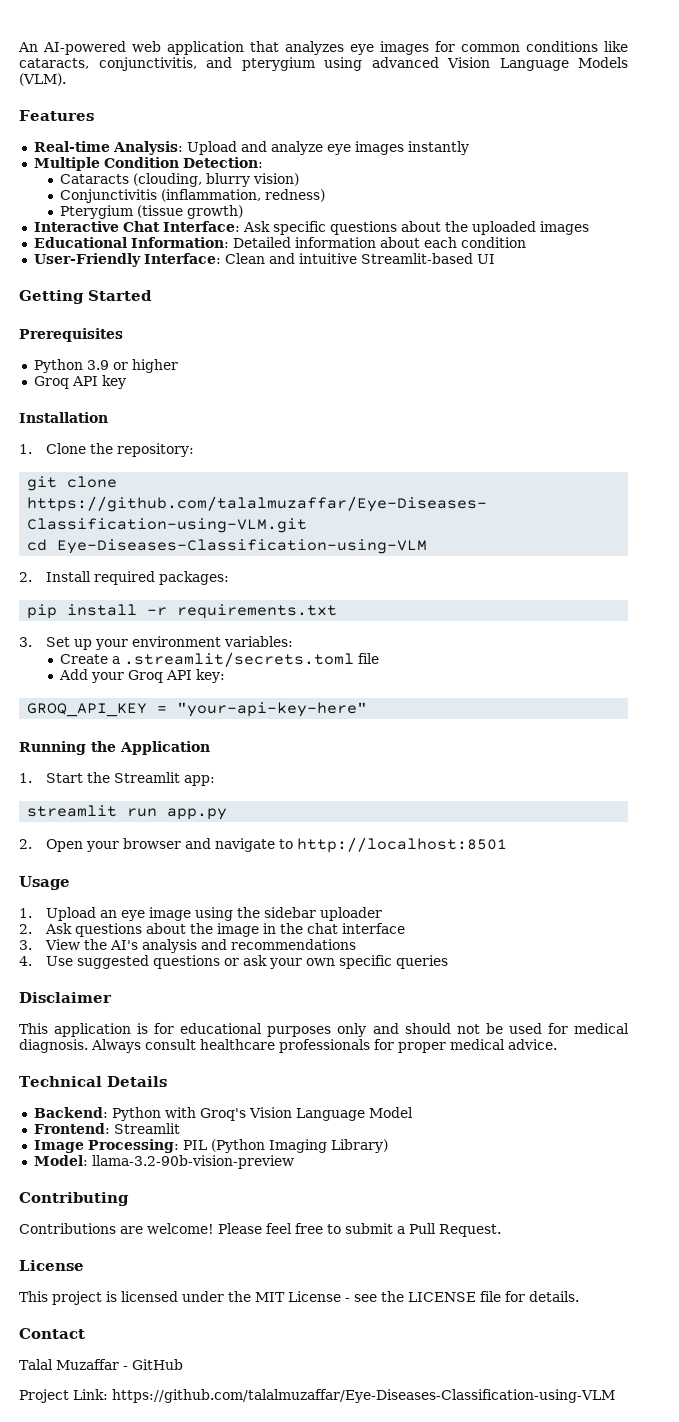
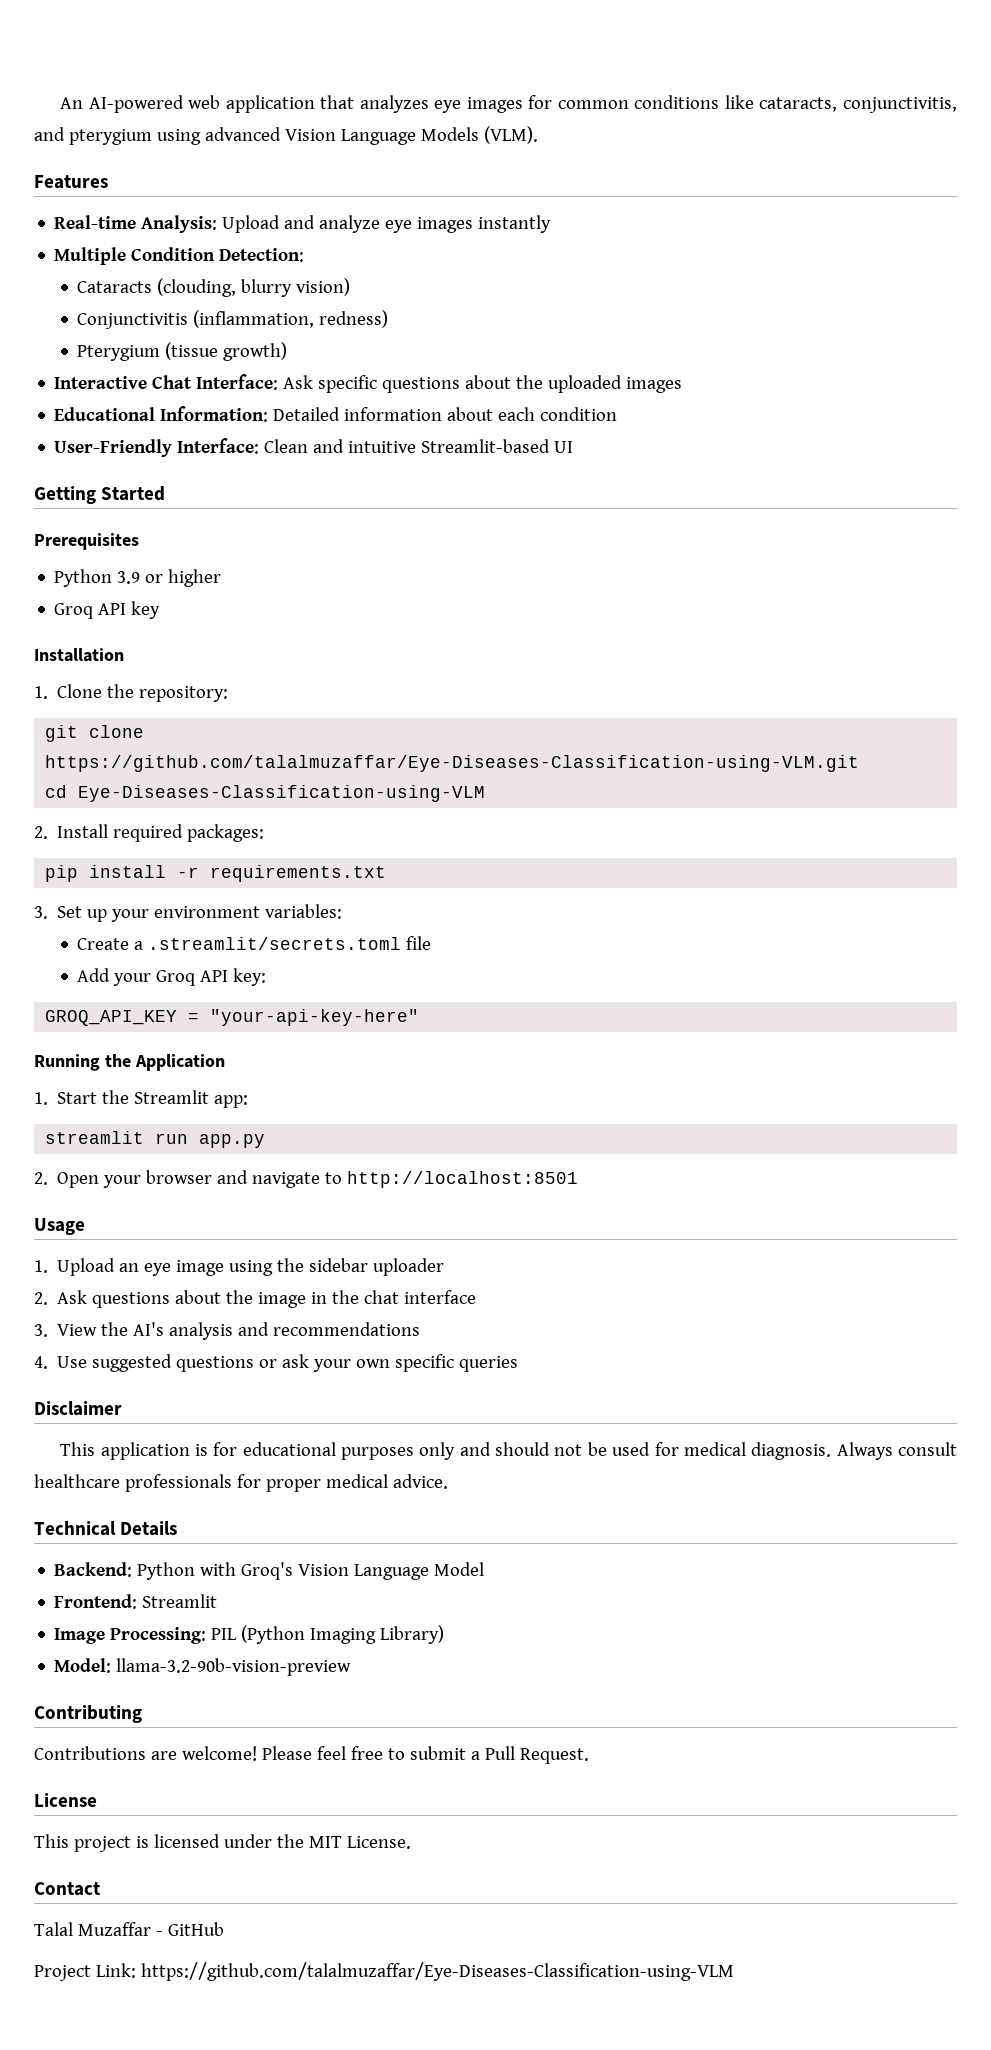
- This project is licensed under the MIT License - see the LICENSE file for details.
+ This project is licensed under the MIT License.

